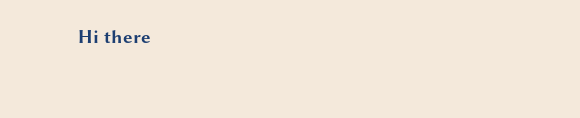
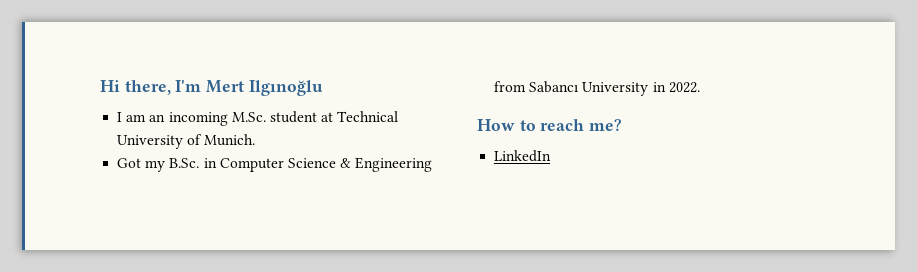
- Hi there
+ Hi there, I'm Mert Ilgınoğlu
+ I am an incoming M.Sc. student at Technical University of Munich.
+ Got my B.Sc. in Computer Science & Engineering from Sabancı University in 2022.
+ How to reach me?
+ LinkedIn

